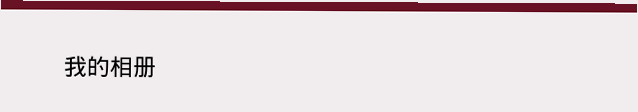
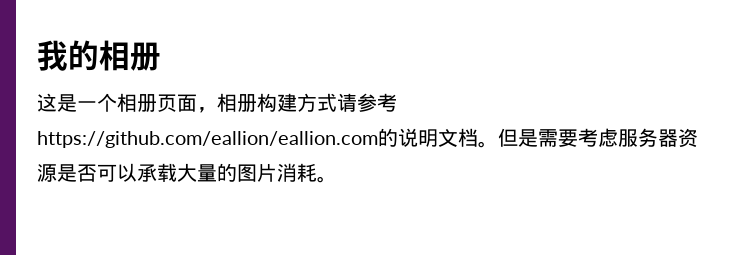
+ 这是一个相册页面，相册构建方式请参考https://github.com/eallion/eallion.com的说明文档。但是需要考虑服务器资源是否可以承载大量的图片消耗。

